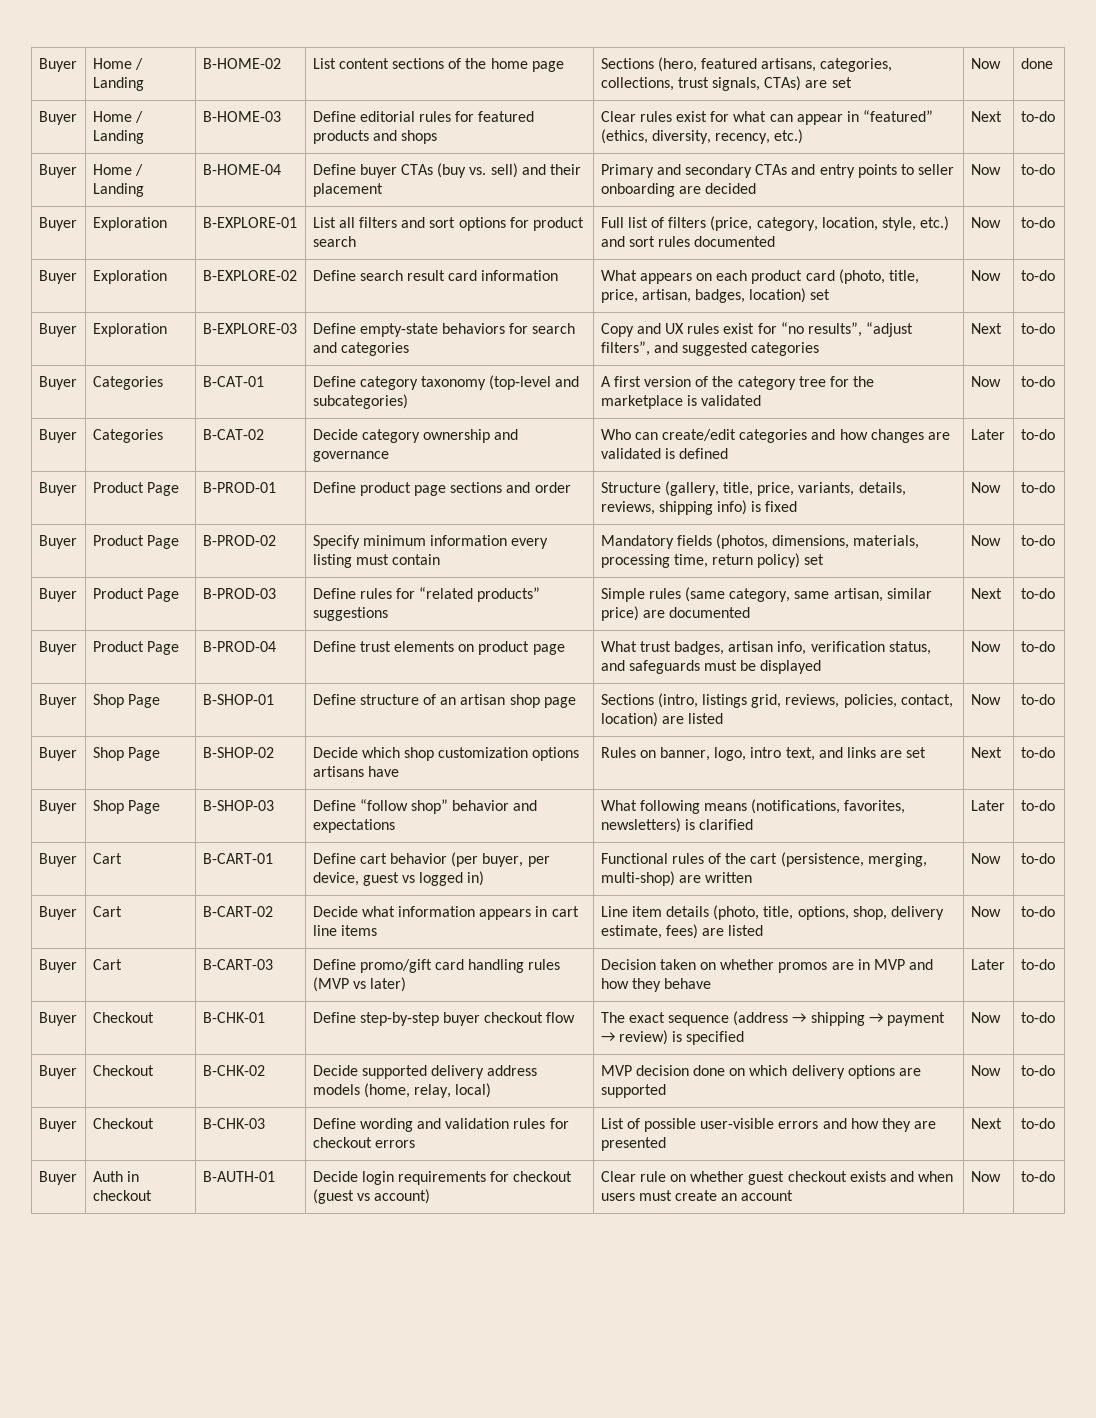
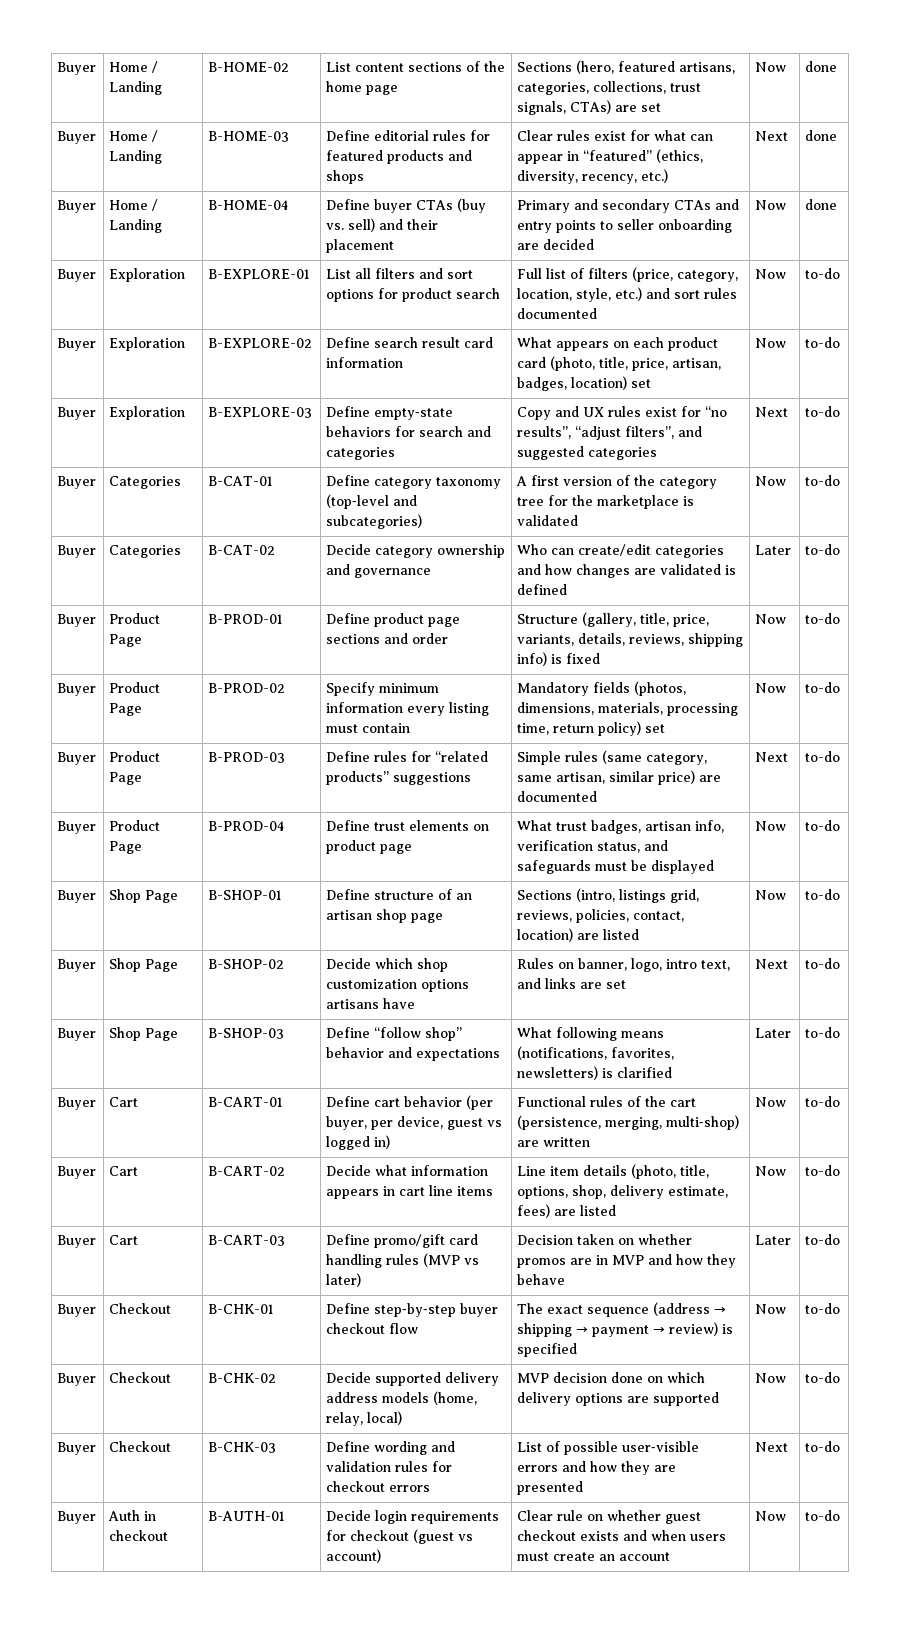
- Buyer | Home / Landing | B-HOME-03 | Define editorial rules for featured products and shops | Clear rules exist for what can appear in “featured” (ethics, diversity, recency, etc.) | Next | to-do
+ Buyer | Home / Landing | B-HOME-03 | Define editorial rules for featured products and shops | Clear rules exist for what can appear in “featured” (ethics, diversity, recency, etc.) | Next | done
- Buyer | Home / Landing | B-HOME-04 | Define buyer CTAs (buy vs. sell) and their placement | Primary and secondary CTAs and entry points to seller onboarding are decided | Now | to-do
+ Buyer | Home / Landing | B-HOME-04 | Define buyer CTAs (buy vs. sell) and their placement | Primary and secondary CTAs and entry points to seller onboarding are decided | Now | done

